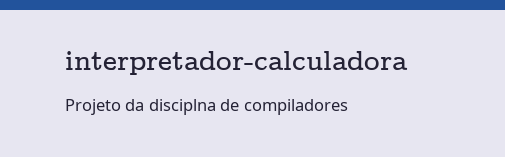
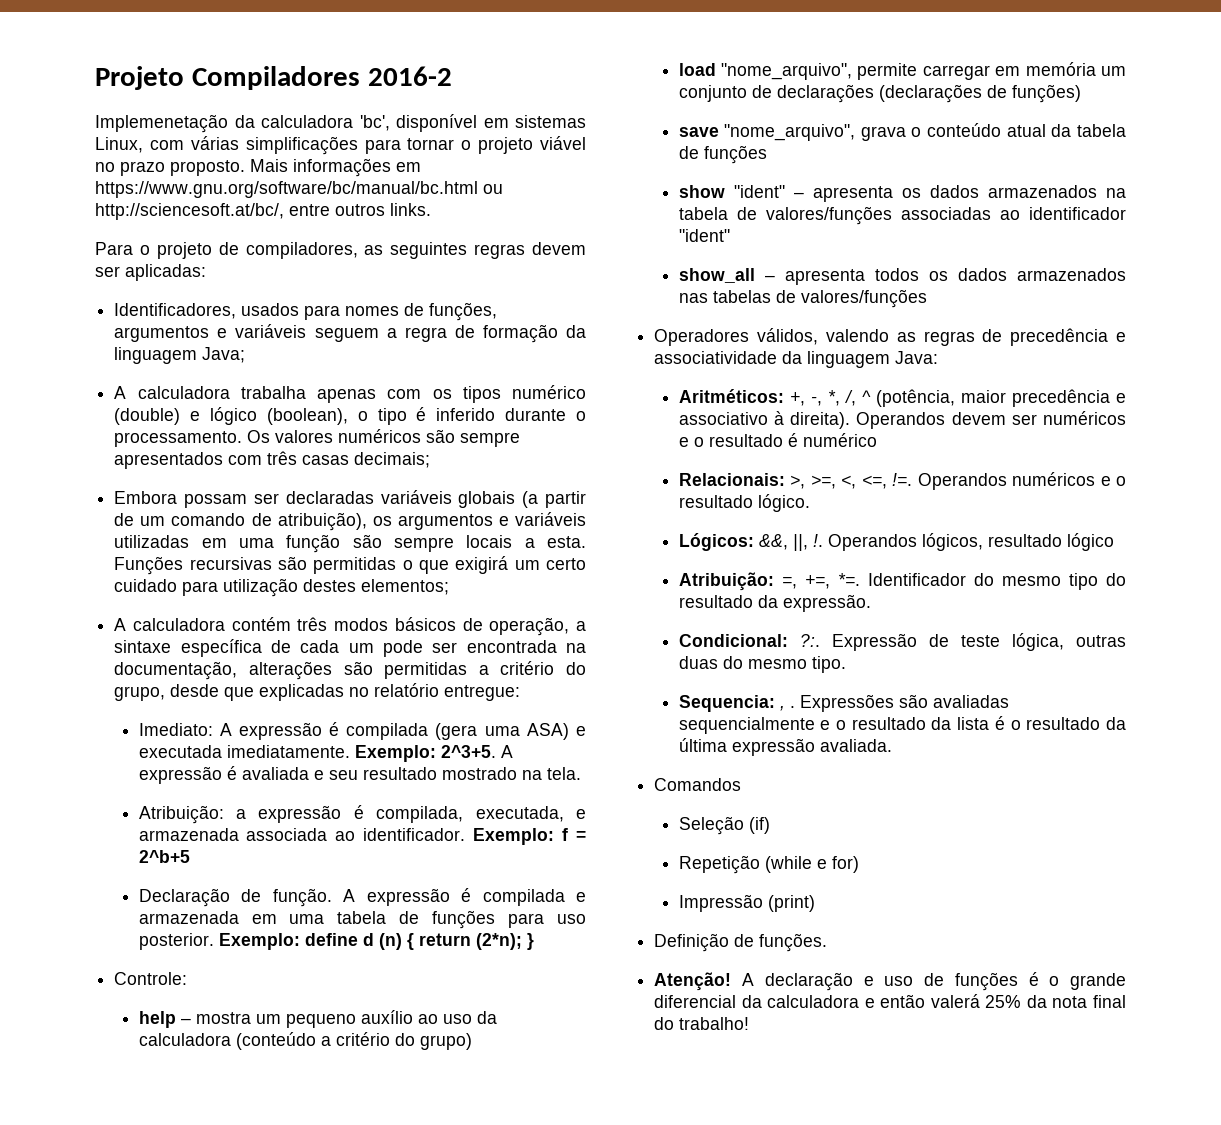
- interpretador-calculadora
- Projeto da disciplna de compiladores
+ Projeto Compiladores 2016-2
+ Implemenetação da calculadora 'bc', disponível em sistemas Linux, com várias simplificações para tornar o projeto viável no prazo proposto. Mais informações em https://www.gnu.org/software/bc/manual/bc.html ou http://sciencesoft.at/bc/, entre outros links.
+ Para o projeto de compiladores, as seguintes regras devem ser aplicadas:
+ Identificadores, usados para nomes de funções, argumentos e variáveis seguem a regra de formação da linguagem Java;
+ A calculadora trabalha apenas com os tipos numérico (double) e lógico (boolean), o tipo é inferido durante o processamento. Os valores numéricos são sempre apresentados com três casas decimais;
+ Embora possam ser declaradas variáveis globais (a partir de um comando de atribuição), os argumentos e variáveis utilizadas em uma função são sempre locais a esta. Funções recursivas são permitidas o que exigirá um certo cuidado para utilização destes elementos;
+ A calculadora contém três modos básicos de operação, a sintaxe específica de cada um pode ser encontrada na documentação, alterações são permitidas a critério do grupo, desde que explicadas no relatório entregue:
+ Imediato: A expressão é compilada (gera uma ASA) e executada imediatamente. Exemplo: 2^3+5. A expressão é avaliada e seu resultado mostrado na tela.
+ Atribuição: a expressão é compilada, executada, e armazenada associada ao identificador. Exemplo: f = 2^b+5
+ Declaração de função. A expressão é compilada e armazenada em uma tabela de funções para uso posterior. Exemplo: define d (n) { return (2*n); }
+ Controle:
+ help – mostra um pequeno auxílio ao uso da calculadora (conteúdo a critério do grupo)
+ load "nome_arquivo", permite carregar em memória um conjunto de declarações (declarações de funções)
+ save "nome_arquivo", grava o conteúdo atual da tabela de funções
+ show "ident" – apresenta os dados armazenados na tabela de valores/funções associadas ao identificador "ident"
+ show_all – apresenta todos os dados armazenados nas tabelas de valores/funções
+ Operadores válidos, valendo as regras de precedência e associatividade da linguagem Java:
+ Aritméticos: +, -, *, /, ^ (potência, maior precedência e associativo à direita). Operandos devem ser numéricos e o resultado é numérico
+ Relacionais: >, >=, <, <=, !=. Operandos numéricos e o resultado lógico.
+ Lógicos: &&, ||, !. Operandos lógicos, resultado lógico
+ Atribuição: =, +=, *=. Identificador do mesmo tipo do resultado da expressão.
+ Condicional: ?:. Expressão de teste lógica, outras duas do mesmo tipo.
+ Sequencia: , . Expressões são avaliadas sequencialmente e o resultado da lista é o resultado da última expressão avaliada.
+ Comandos
+ Seleção (if)
+ Repetição (while e for)
+ Impressão (print)
+ Definição de funções.
+ Atenção! A declaração e uso de funções é o grande diferencial da calculadora e então valerá 25% da nota final do trabalho!

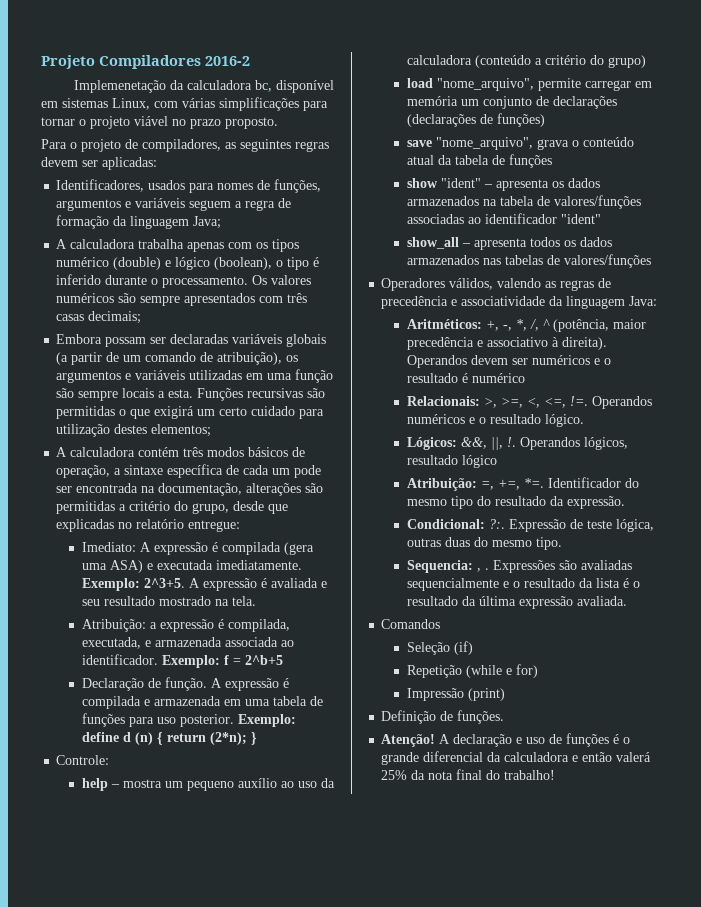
- Implemenetação da calculadora 'bc', disponível em sistemas Linux, com várias simplificações para tornar o projeto viável no prazo proposto. Mais informações em https://www.gnu.org/software/bc/manual/bc.html ou http://sciencesoft.at/bc/, entre outros links.
+ Implemenetação da calculadora bc, disponível em sistemas Linux, com várias simplificações para tornar o projeto viável no prazo proposto.

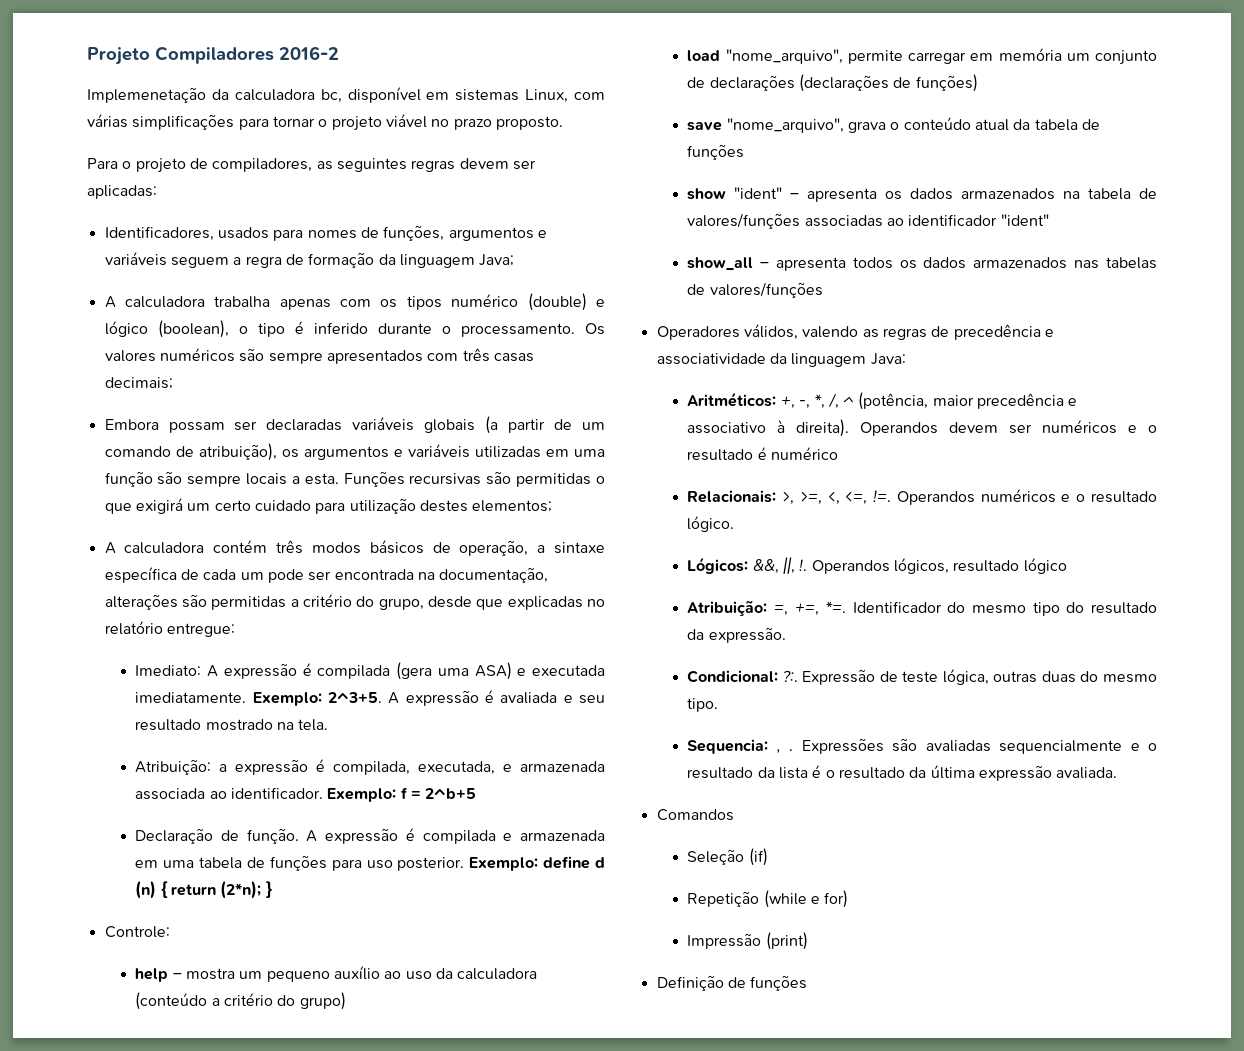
- Definição de funções.
- Atenção! A declaração e uso de funções é o grande diferencial da calculadora e então valerá 25% da nota final do trabalho!
+ Definição de funções

